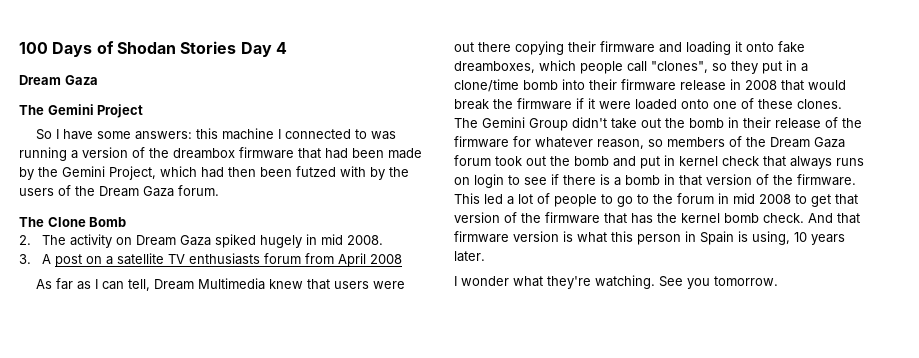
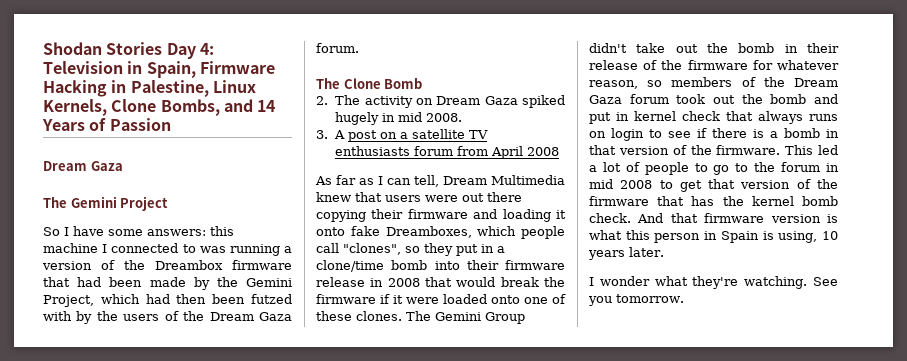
- 100 Days of Shodan Stories Day 4
+ Shodan Stories Day 4: Television in Spain, Firmware Hacking in Palestine, Linux Kernels, Clone Bombs, and 14 Years of Passion
- So I have some answers: this machine I connected to was running a version of the dreambox firmware that had been made by the Gemini Project, which had then been futzed with by the users of the Dream Gaza forum.
+ So I have some answers: this machine I connected to was running a version of the Dreambox firmware that had been made by the Gemini Project, which had then been futzed with by the users of the Dream Gaza forum.
- As far as I can tell, Dream Multimedia knew that users were out there copying their firmware and loading it onto fake dreamboxes, which people call "clones", so they put in a clone/time bomb into their firmware release in 2008 that would break the firmware if it were loaded onto one of these clones.
+ As far as I can tell, Dream Multimedia knew that users were out there copying their firmware and loading it onto fake Dreamboxes, which people call "clones", so they put in a clone/time bomb into their firmware release in 2008 that would break the firmware if it were loaded onto one of these clones.

